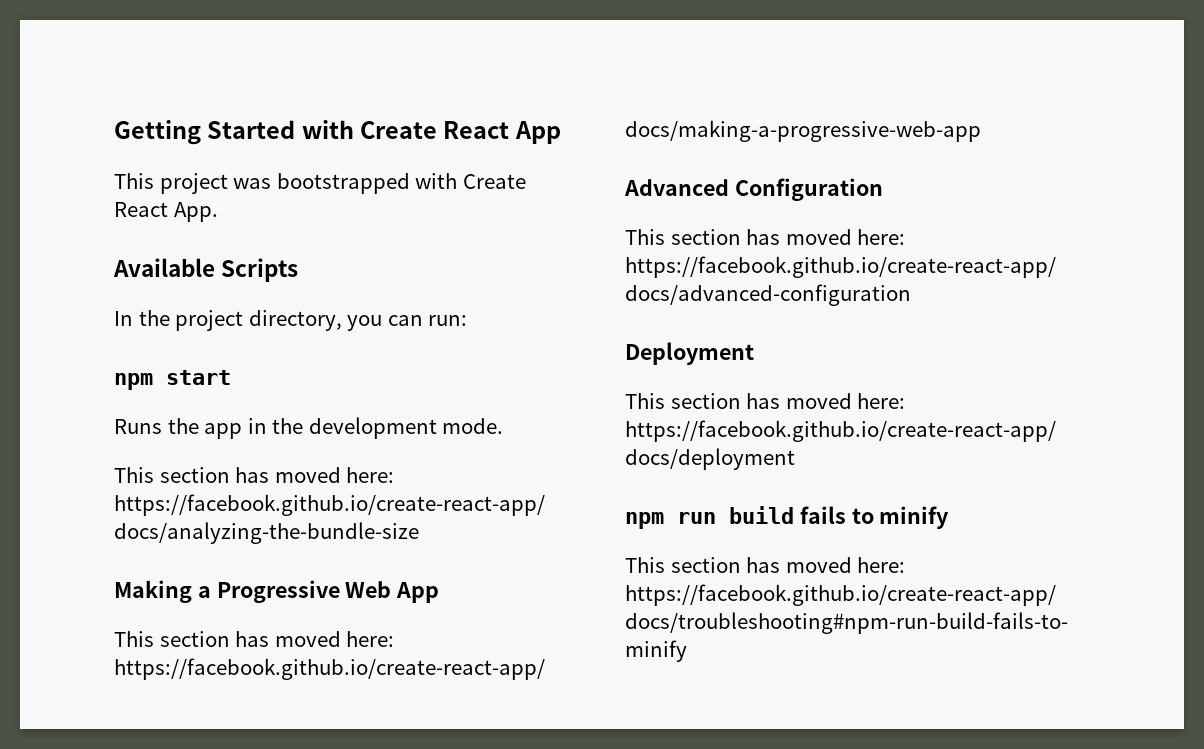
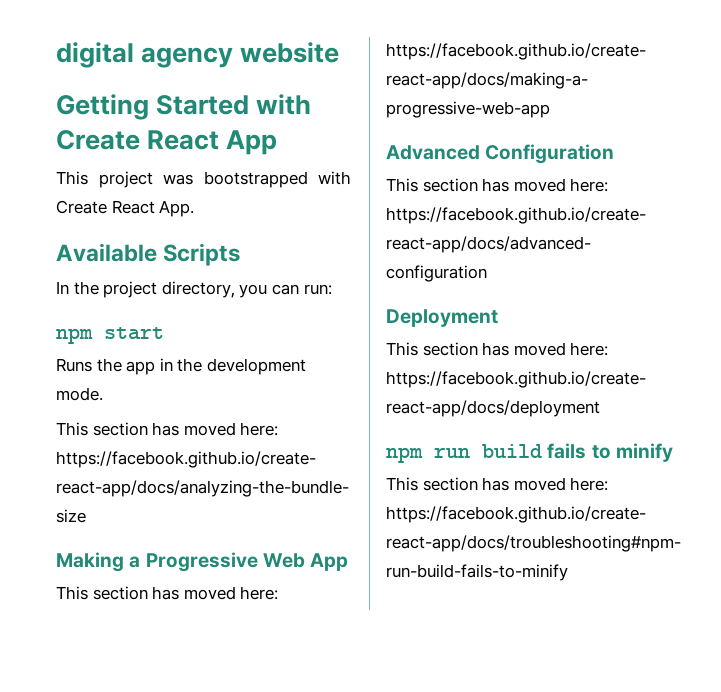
+ digital agency website

